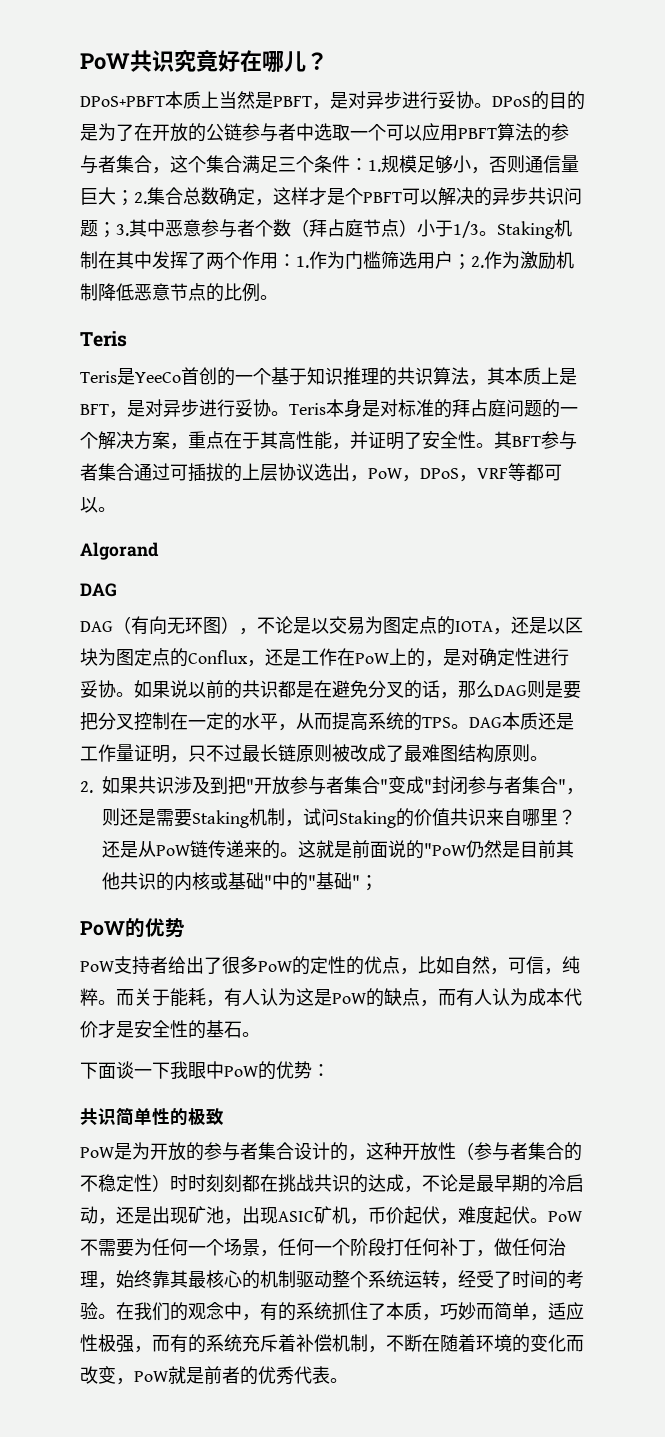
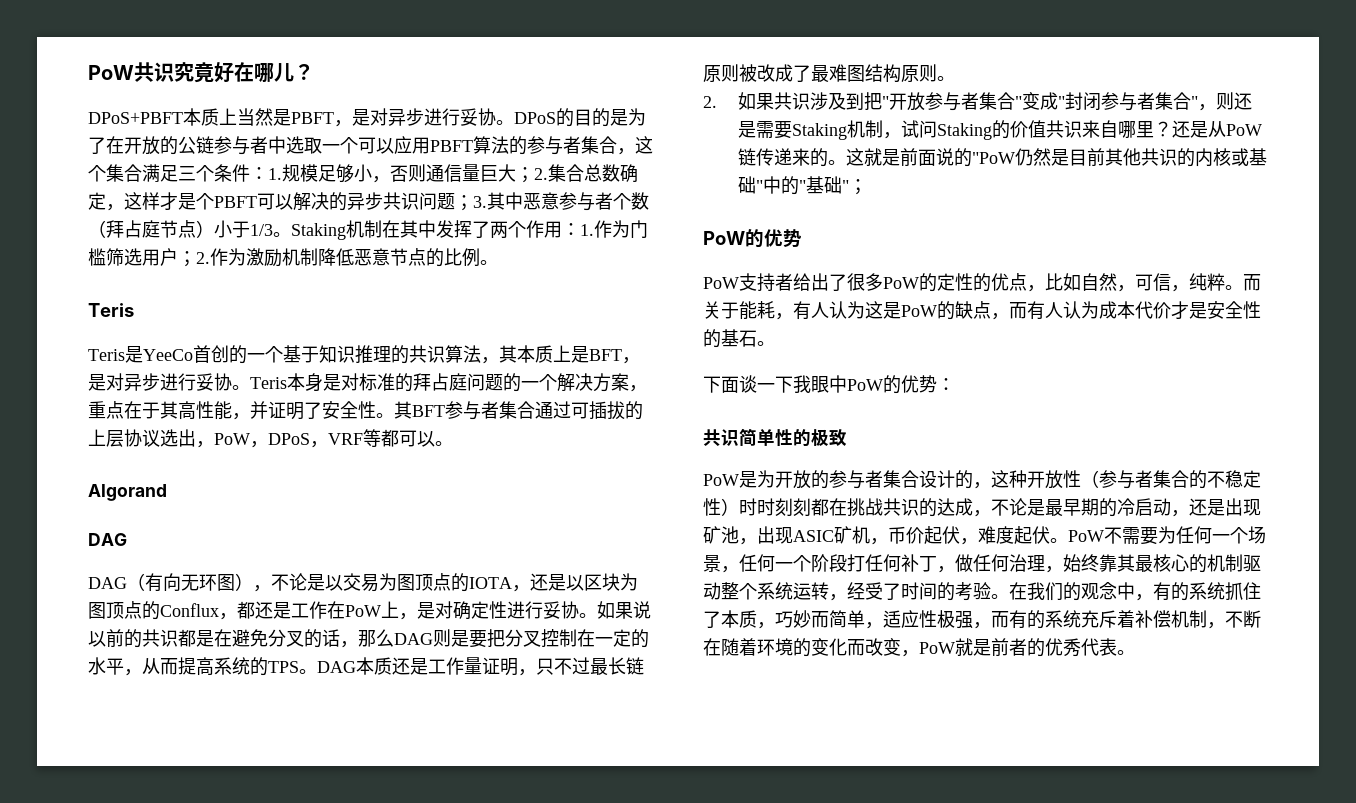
- DAG（有向无环图），不论是以交易为图定点的IOTA，还是以区块为图定点的Conflux，还是工作在PoW上的，是对确定性进行妥协。
+ DAG（有向无环图），不论是以交易为图顶点的IOTA，还是以区块为图顶点的Conflux，都还是工作在PoW上，是对确定性进行妥协。

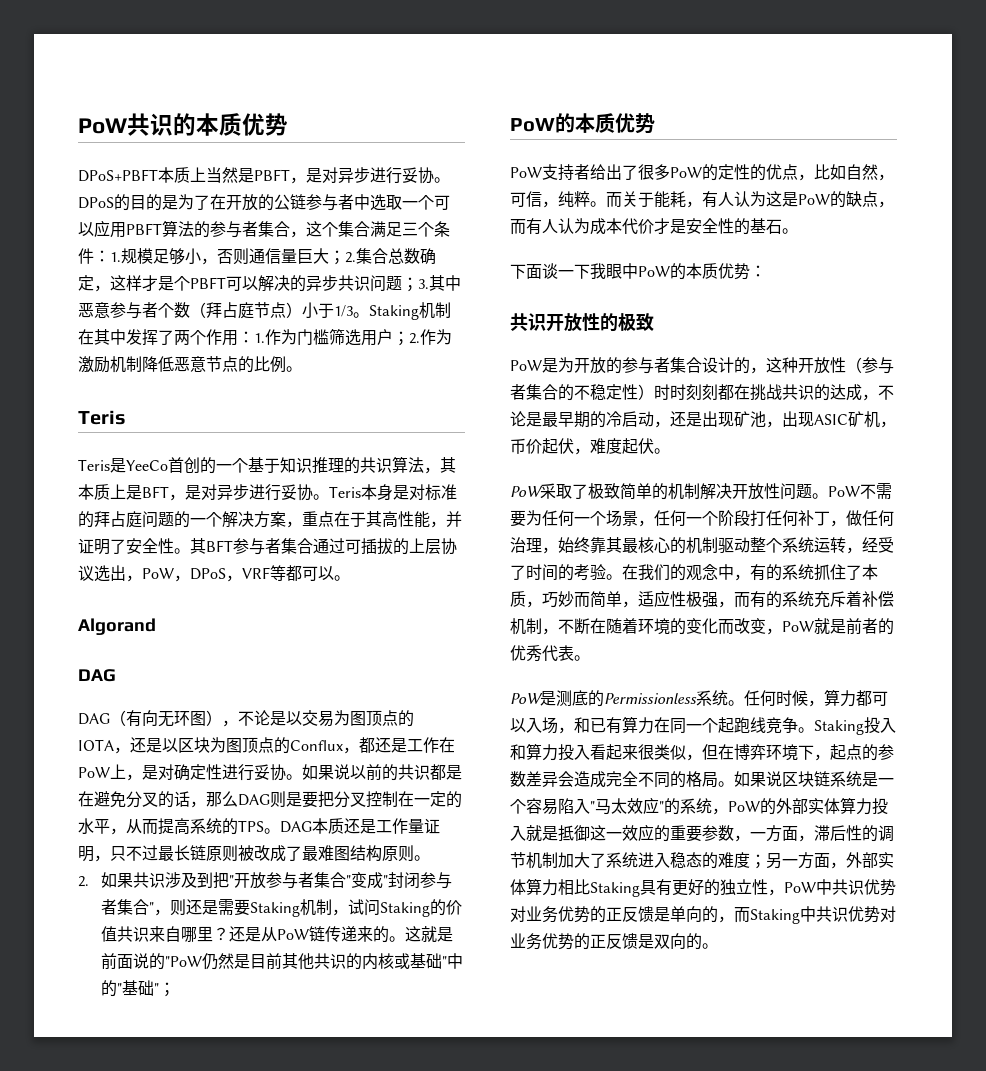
- PoW共识究竟好在哪儿？
+ PoW共识的本质优势
  这就是前面说的"PoW仍然是目前其他共识的内核或基础"中的"基础"；
- PoW的优势
+ PoW的本质优势
- 下面谈一下我眼中PoW的优势：
+ 下面谈一下我眼中PoW的本质优势：
- 共识简单性的极致
+ 共识开放性的极致
- PoW是为开放的参与者集合设计的，这种开放性（参与者集合的不稳定性）时时刻刻都在挑战共识的达成，不论是最早期的冷启动，还是出现矿池，出现ASIC矿机，币价起伏，难度起伏。PoW不需要为任何一个场景，任何一个阶段打任何补丁，做任何治理，始终靠其最核心的机制驱动整个系统运转，经受了时间的考验。
+ PoW是为开放的参与者集合设计的，这种开放性（参与者集合的不稳定性）时时刻刻都在挑战共识的达成，不论是最早期的冷启动，还是出现矿池，出现ASIC矿机，币价起伏，难度起伏。
+ PoW采取了极致简单的机制解决开放性问题。PoW不需要为任何一个场景，任何一个阶段打任何补丁，做任何治理，始终靠其最核心的机制驱动整个系统运转，经受了时间的考验。
+ PoW是测底的Permissionless系统。任何时候，算力都可以入场，和已有算力在同一个起跑线竞争。Staking投入和算力投入看起来很类似，但在博弈环境下，起点的参数差异会造成完全不同的格局。如果说区块链系统是一个容易陷入"马太效应"的系统，PoW的外部实体算力投入就是抵御这一效应的重要参数，一方面，滞后性的调节机制加大了系统进入稳态的难度；另一方面，外部实体算力相比Staking具有更好的独立性，PoW中共识优势对业务优势的正反馈是单向的，而Staking中共识优势对业务优势的正反馈是双向的。

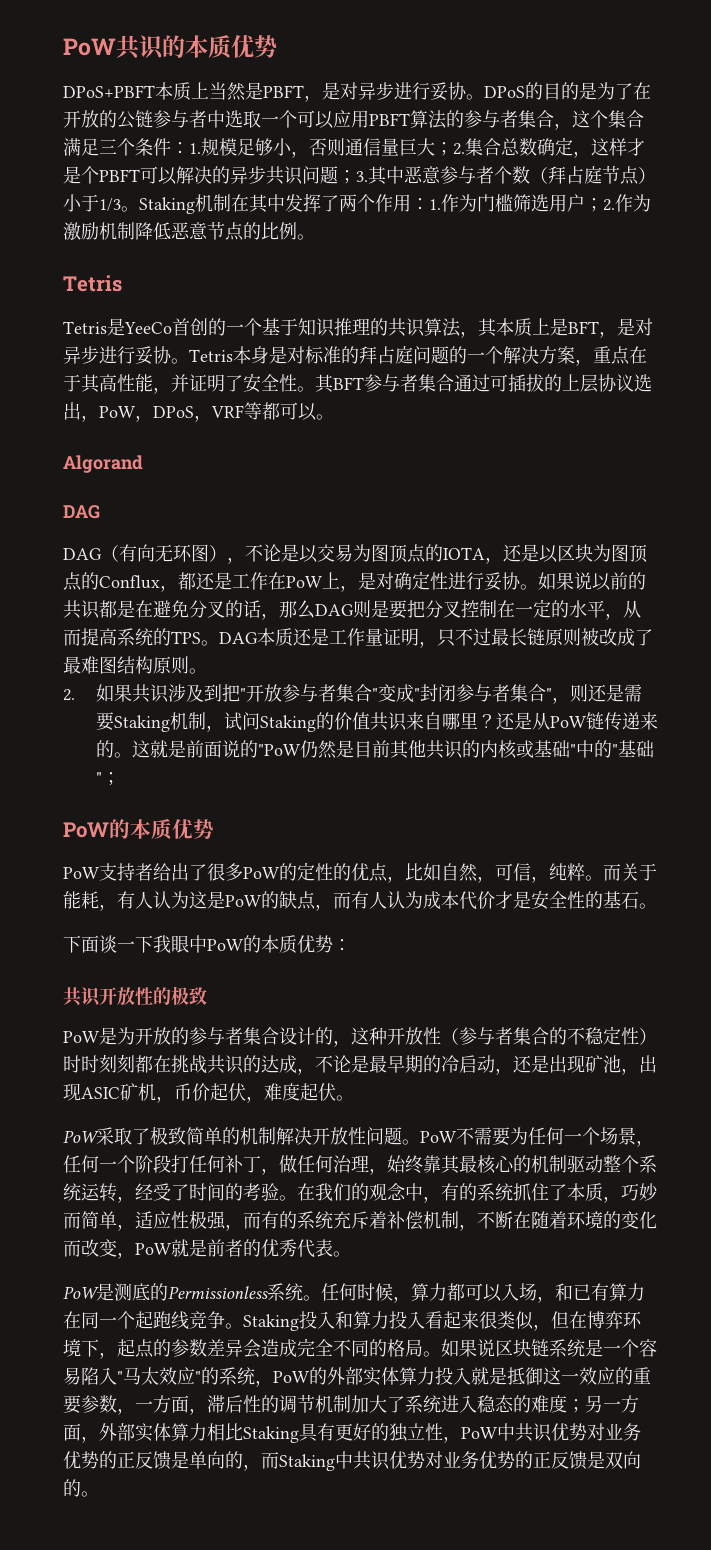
  Staking机制在其中发挥了两个作用：1.作为门槛筛选用户；2.作为激励机制降低恶意节点的比例。
- Teris
- Teris是YeeCo首创的一个基于知识推理的共识算法，其本质上是BFT，是对异步进行妥协。
+ Tetris
+ Tetris是YeeCo首创的一个基于知识推理的共识算法，其本质上是BFT，是对异步进行妥协。
- Teris本身是对标准的拜占庭问题的一个解决方案，重点在于其高性能，并证明了安全性。
+ Tetris本身是对标准的拜占庭问题的一个解决方案，重点在于其高性能，并证明了安全性。

